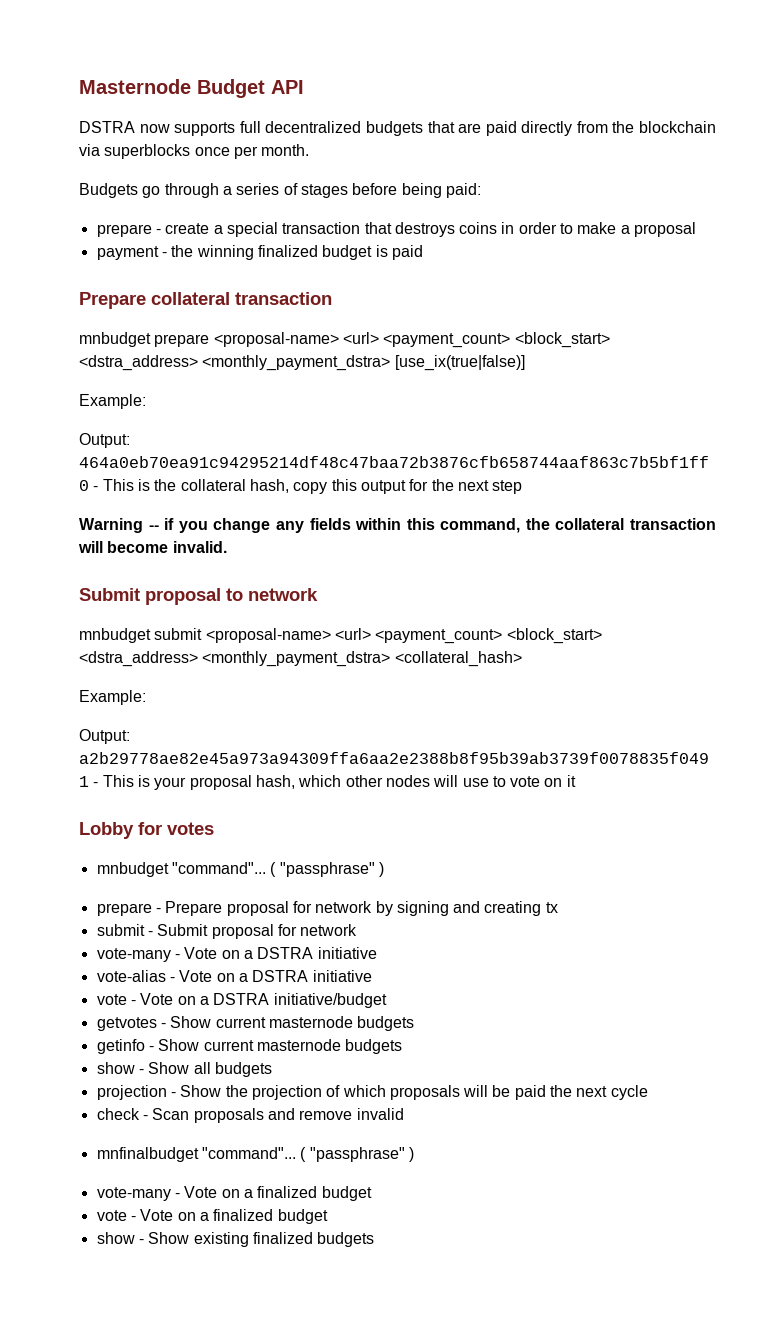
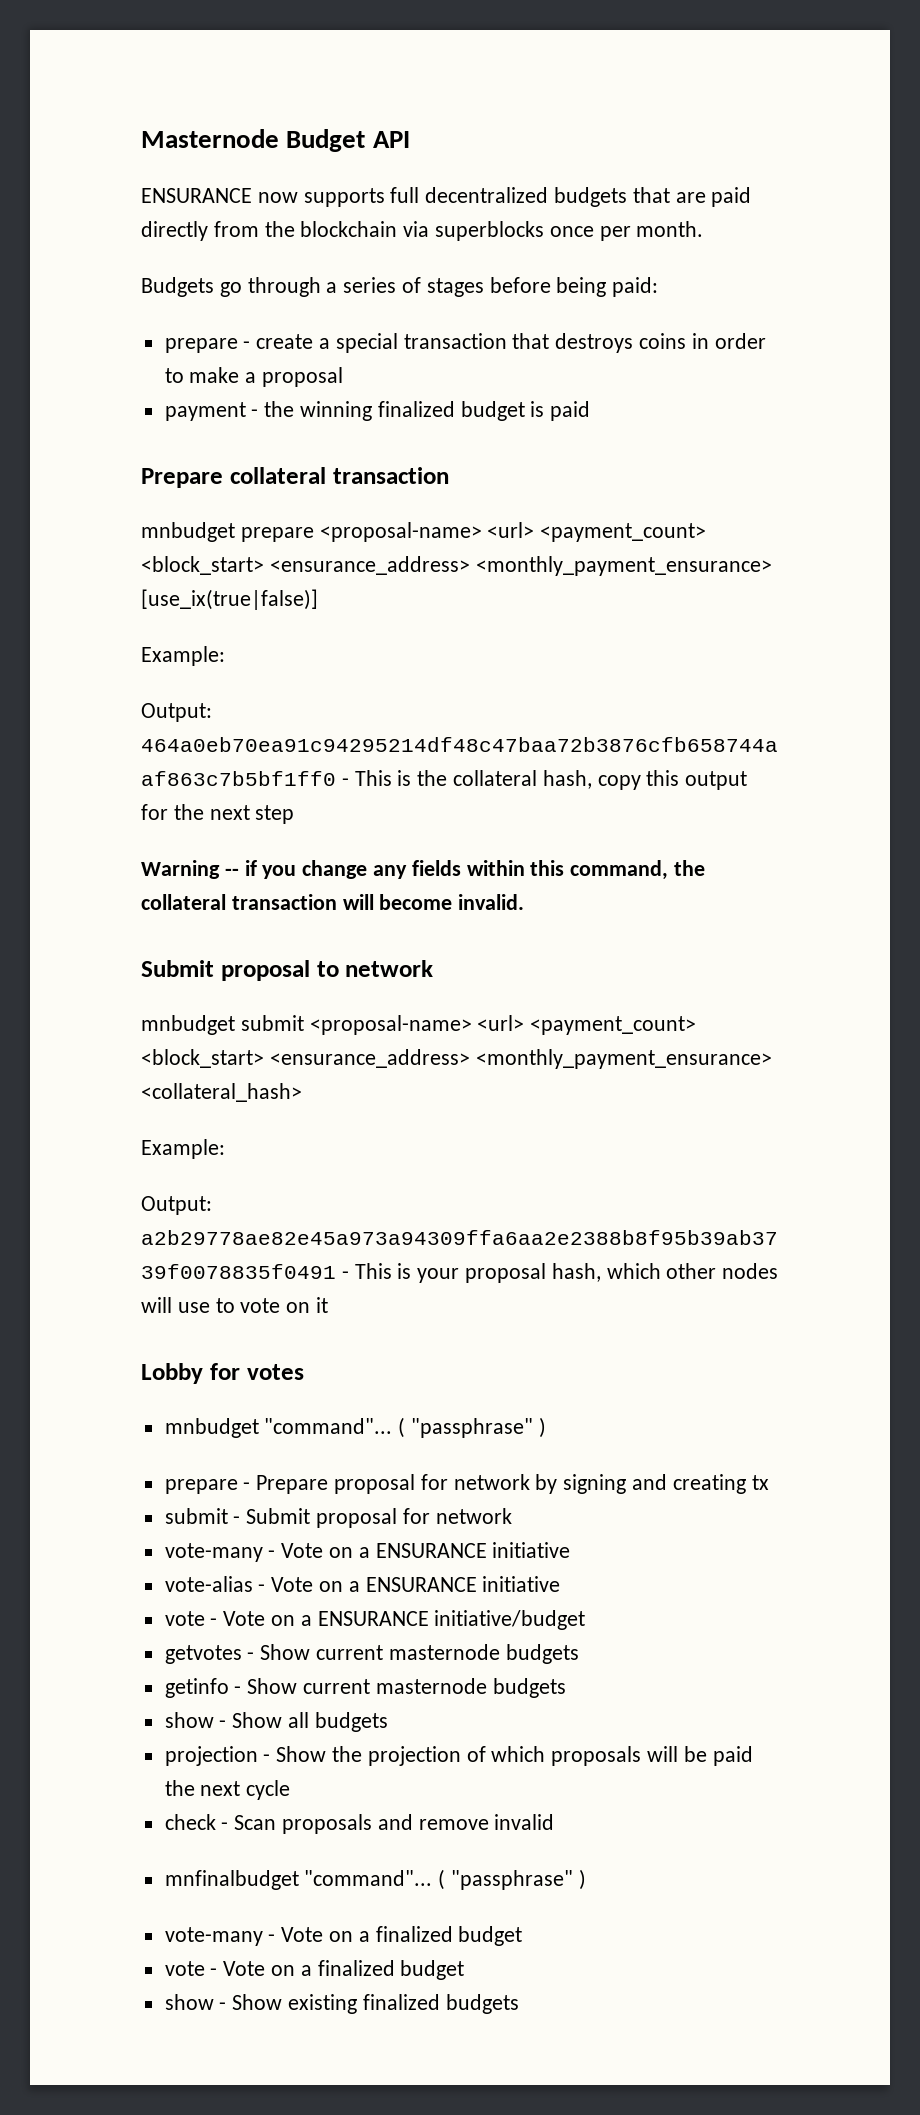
- DSTRA now supports full decentralized budgets that are paid directly from the blockchain via superblocks once per month.
+ ENSURANCE now supports full decentralized budgets that are paid directly from the blockchain via superblocks once per month.
- mnbudget prepare <proposal-name> <url> <payment_count> <block_start> <dstra_address> <monthly_payment_dstra> [use_ix(true|false)]
+ mnbudget prepare <proposal-name> <url> <payment_count> <block_start> <ensurance_address> <monthly_payment_ensurance> [use_ix(true|false)]
- mnbudget submit <proposal-name> <url> <payment_count> <block_start> <dstra_address> <monthly_payment_dstra> <collateral_hash>
+ mnbudget submit <proposal-name> <url> <payment_count> <block_start> <ensurance_address> <monthly_payment_ensurance> <collateral_hash>
- vote-many - Vote on a DSTRA initiative
+ vote-many - Vote on a ENSURANCE initiative
- vote-alias - Vote on a DSTRA initiative
+ vote-alias - Vote on a ENSURANCE initiative
- vote - Vote on a DSTRA initiative/budget
+ vote - Vote on a ENSURANCE initiative/budget

